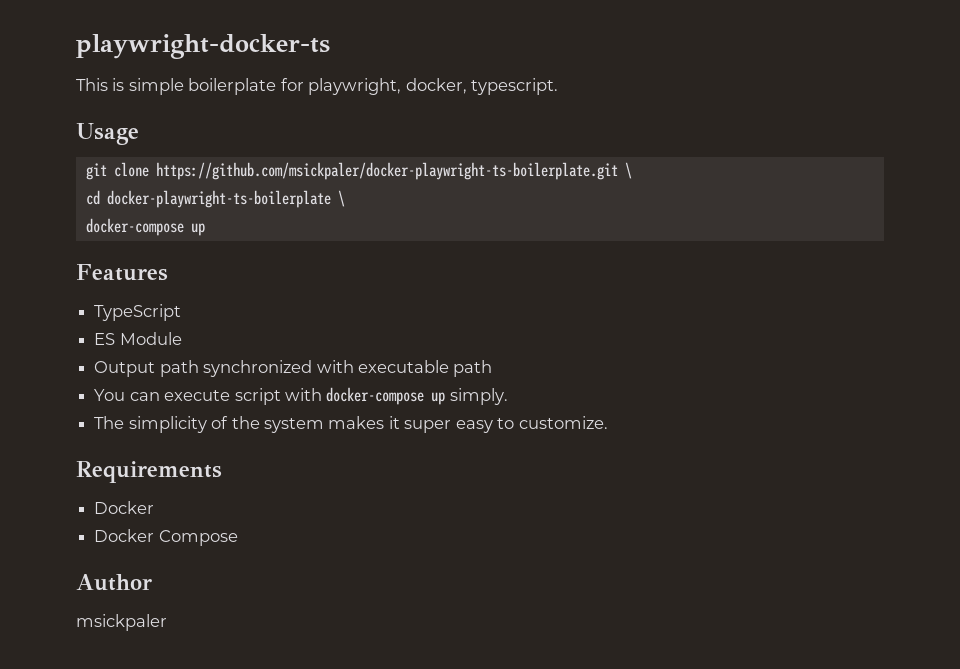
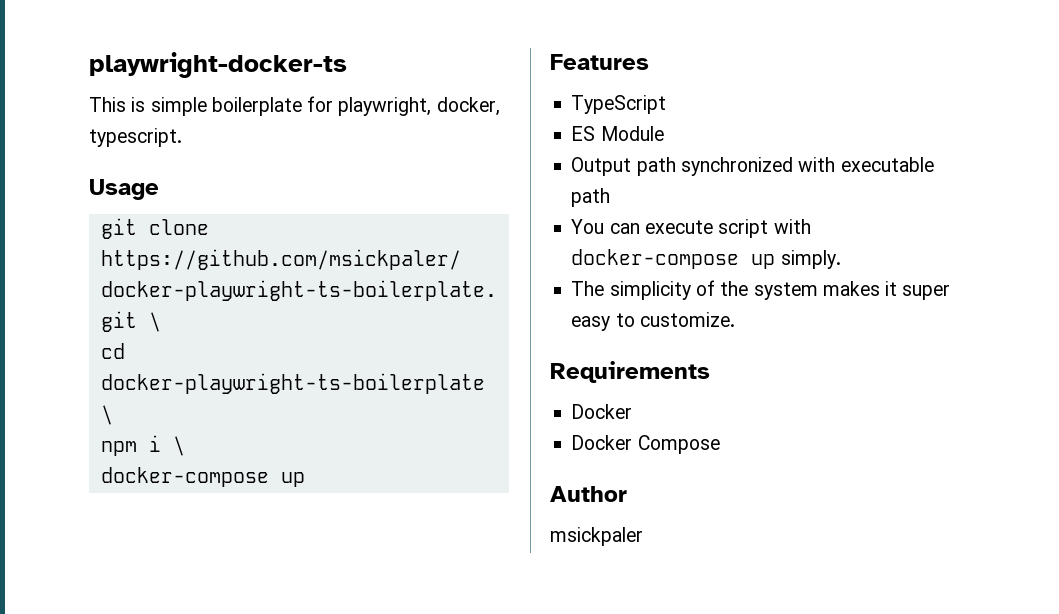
+ npm i \

